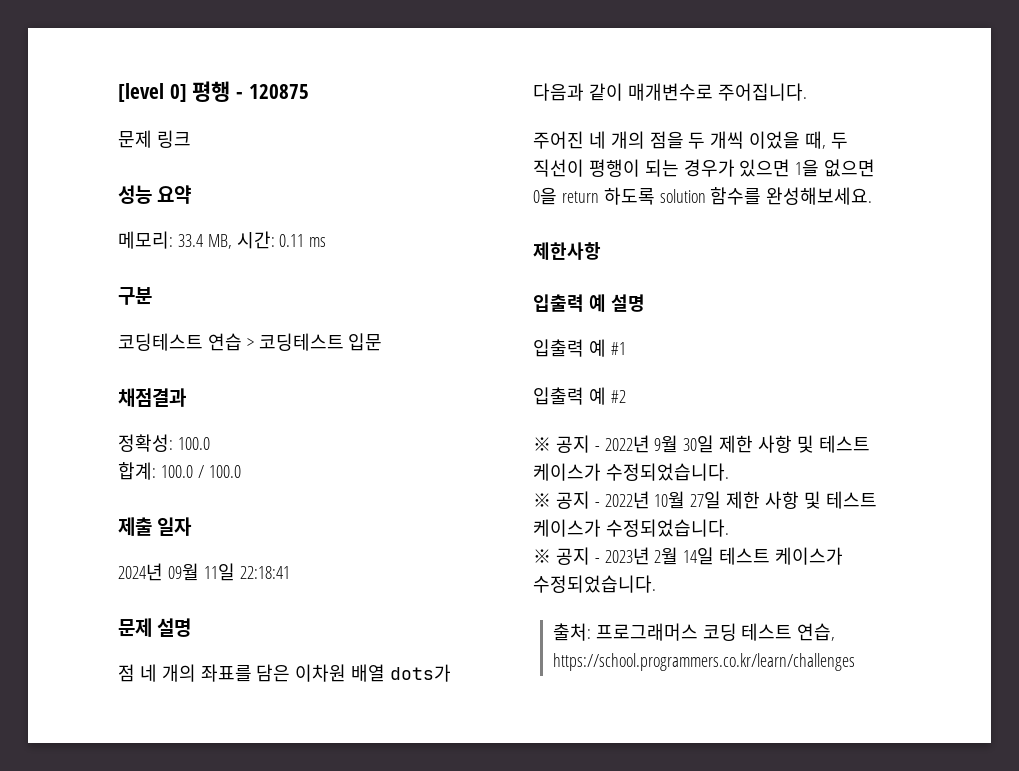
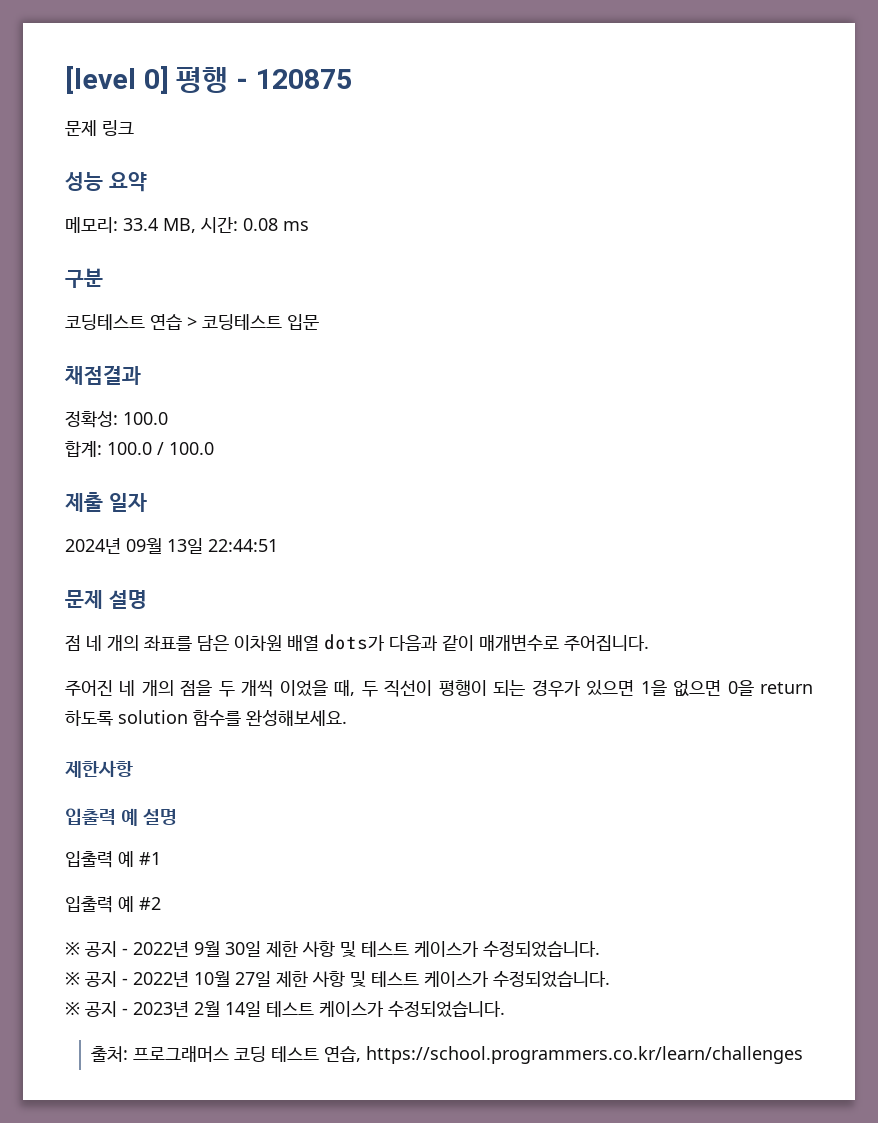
- 메모리: 33.4 MB, 시간: 0.11 ms
+ 메모리: 33.4 MB, 시간: 0.08 ms
- 2024년 09월 11일 22:18:41
+ 2024년 09월 13일 22:44:51

